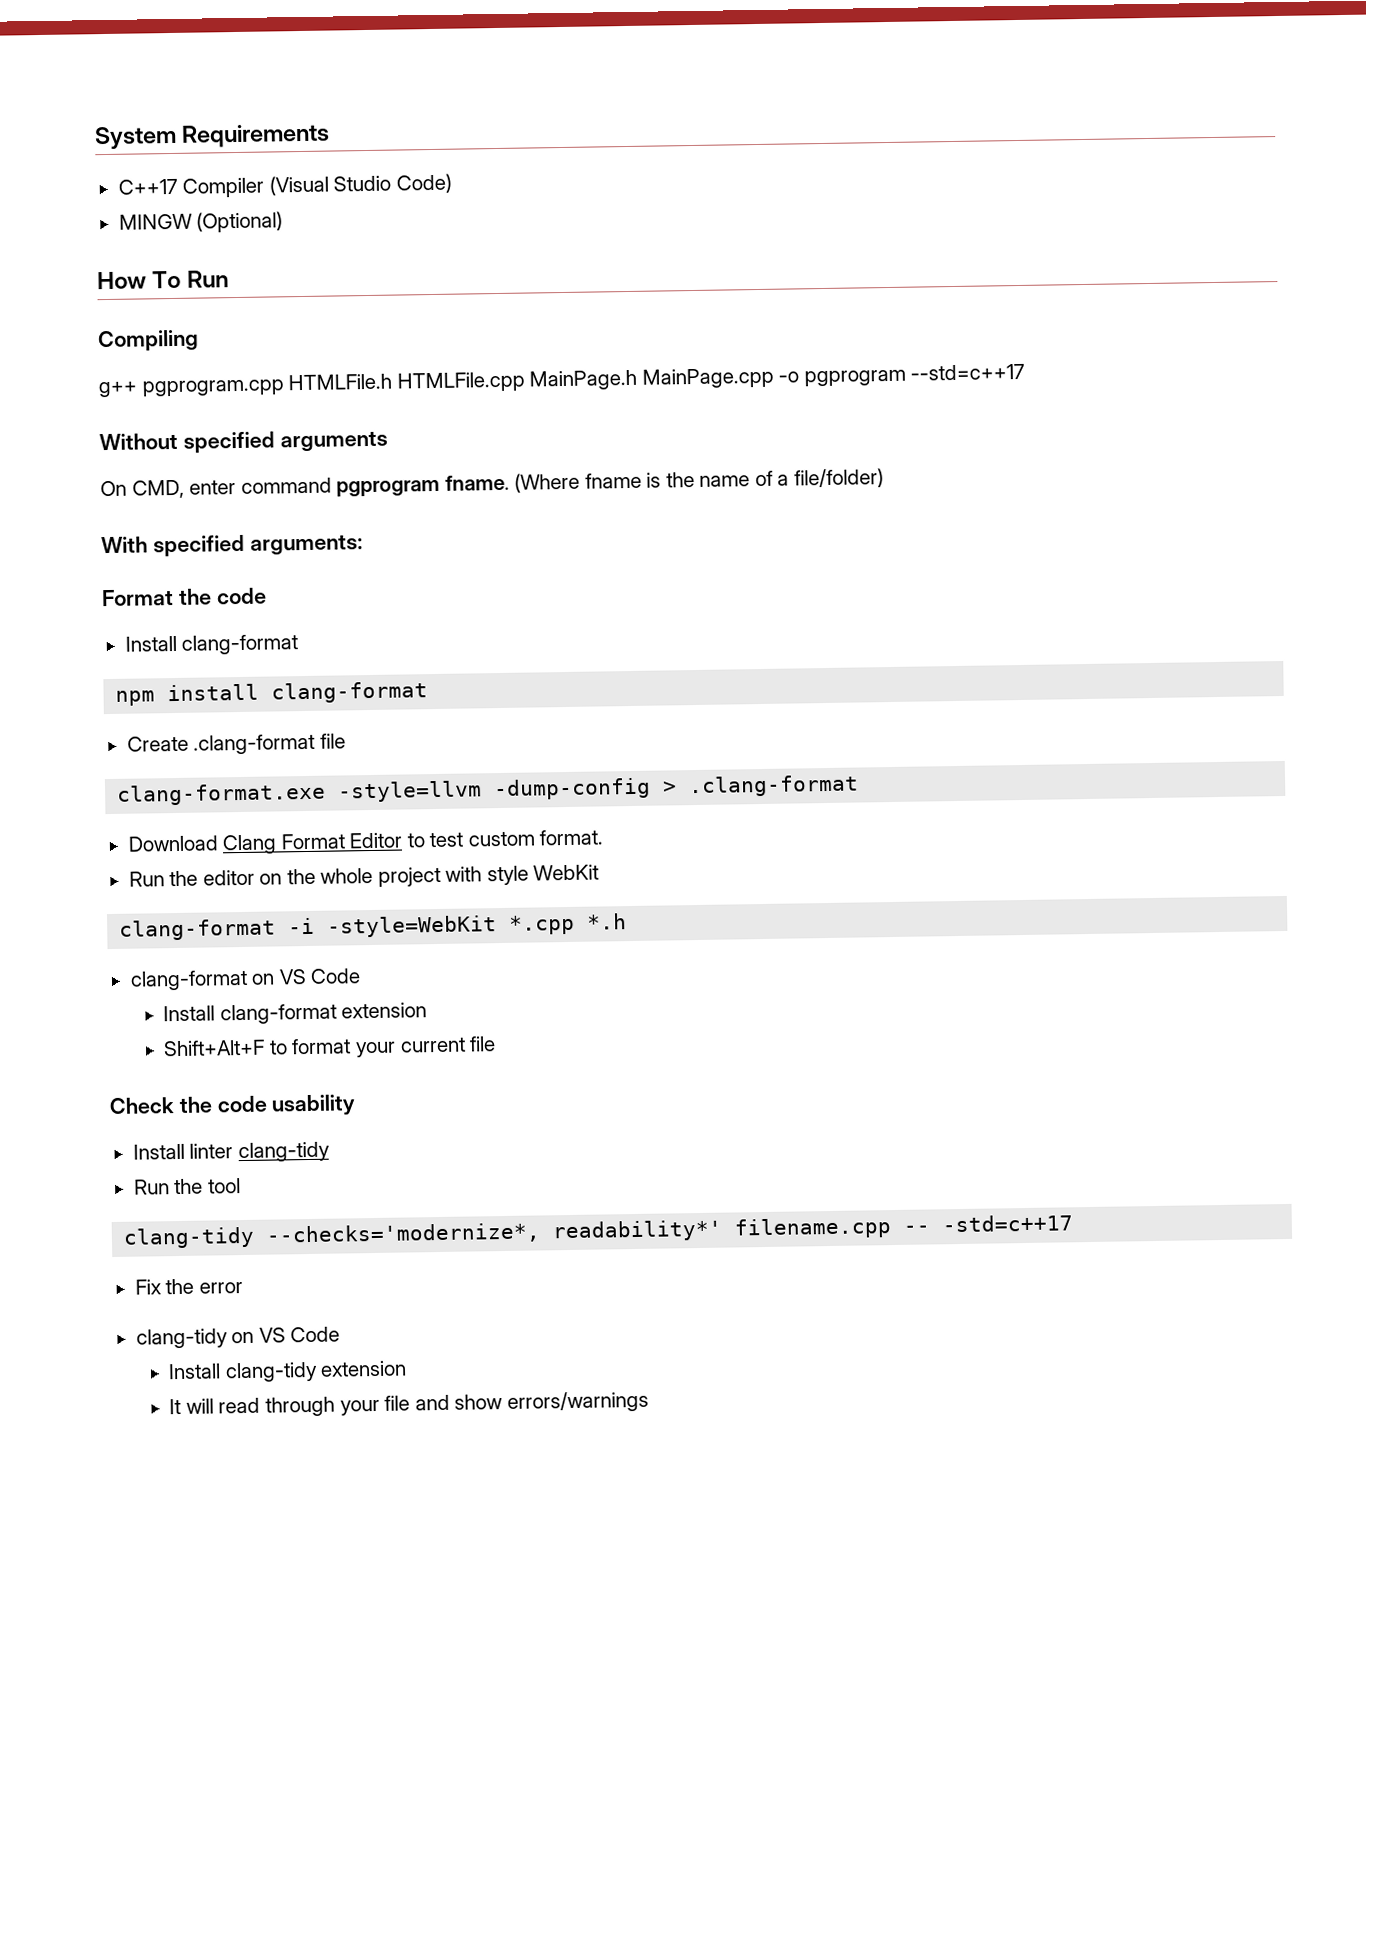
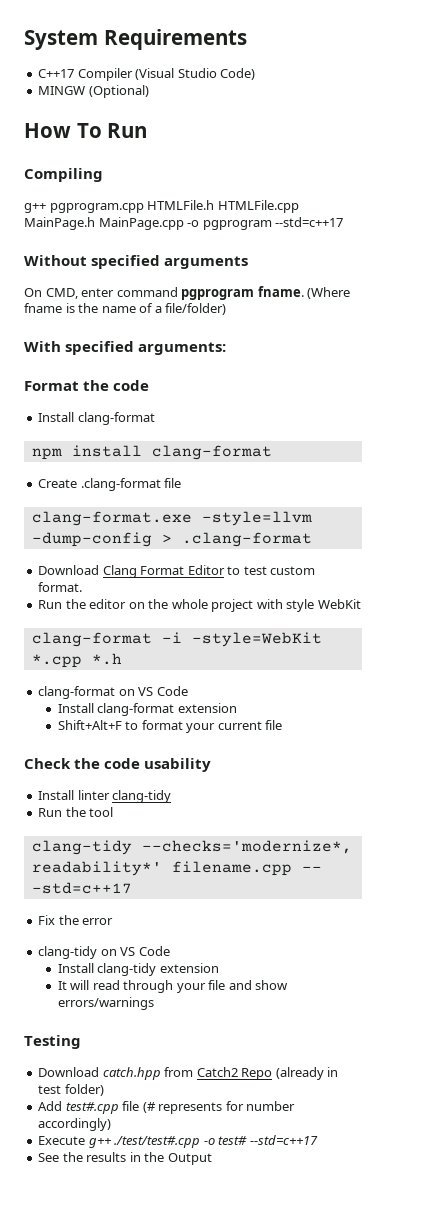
+ Testing
+ Download catch.hpp from Catch2 Repo (already in test folder)
+ Add test#.cpp file (# represents for number accordingly)
+ Execute g++ ./test/test#.cpp -o test# --std=c++17
+ See the results in the Output

